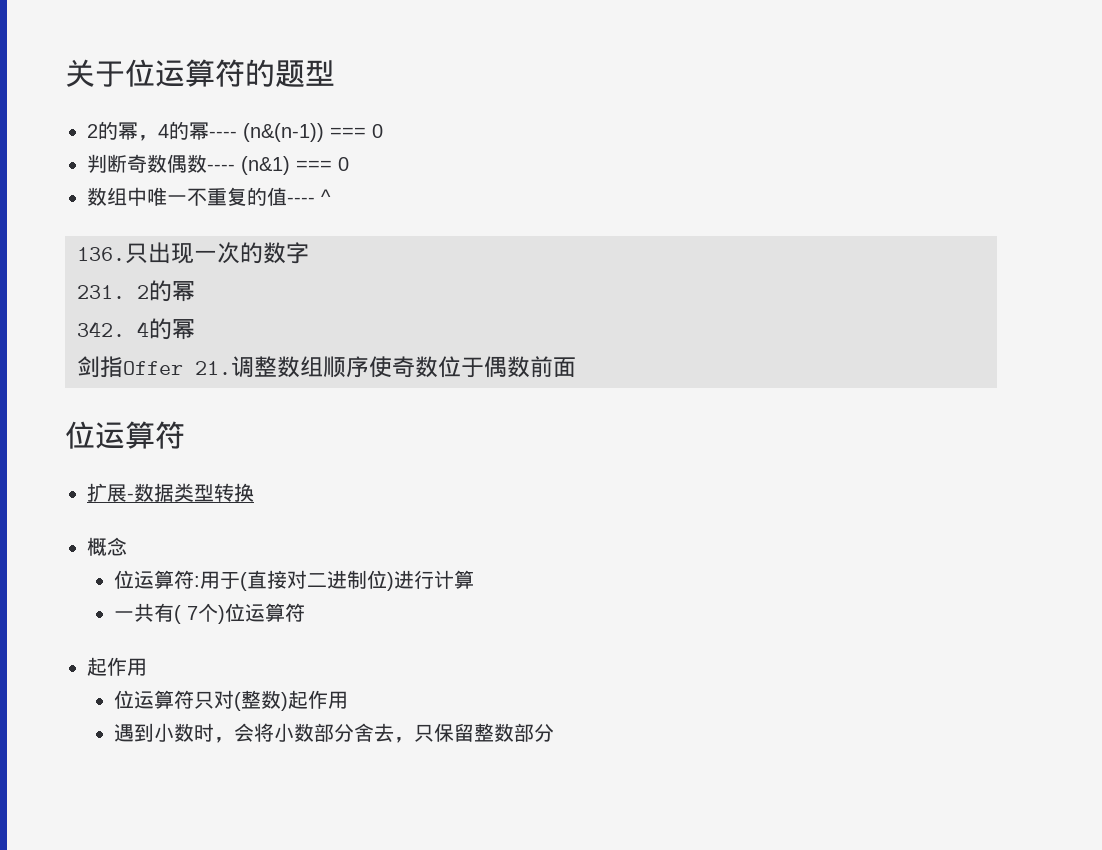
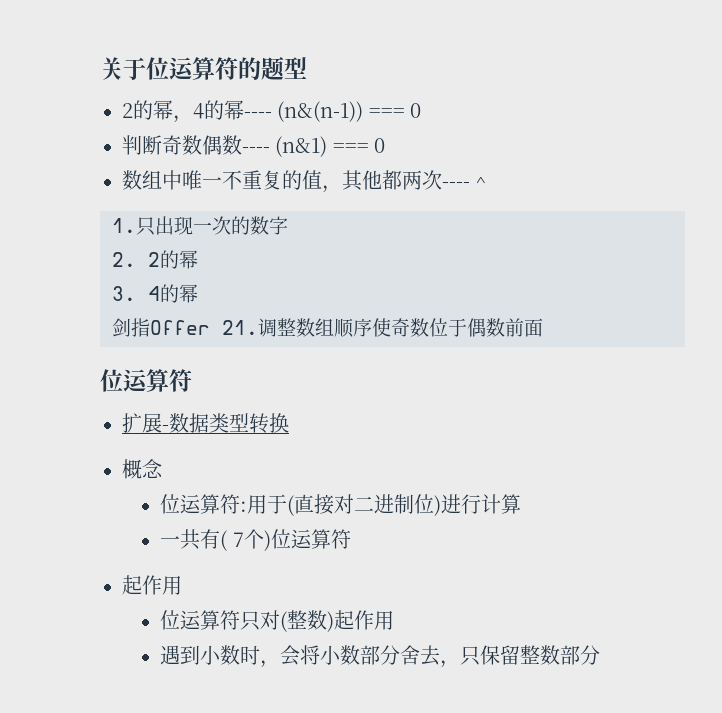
- 数组中唯一不重复的值---- ^
+ 数组中唯一不重复的值，其他都两次---- ^
- 136.只出现一次的数字
+ 1.只出现一次的数字
- 231. 2的幂
+ 2. 2的幂
- 342. 4的幂
+ 3. 4的幂

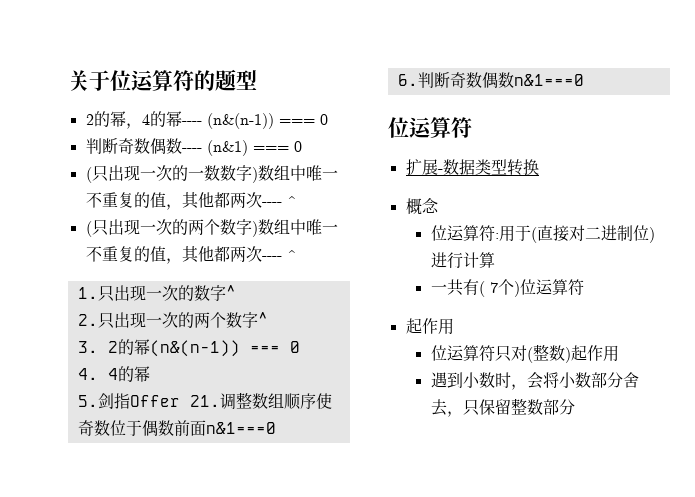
- 数组中唯一不重复的值，其他都两次---- ^
+ (只出现一次的一数数字)数组中唯一不重复的值，其他都两次---- ^
+ (只出现一次的两个数字)数组中唯一不重复的值，其他都两次---- ^
- 1.只出现一次的数字
+ 1.只出现一次的数字^
- 2. 2的幂
- 3. 4的幂
+ 2.只出现一次的两个数字^
+ 3. 2的幂(n&(n-1)) === 0
+ 4. 4的幂
- 剑指Offer 21.调整数组顺序使奇数位于偶数前面
+ 5.剑指Offer 21.调整数组顺序使奇数位于偶数前面n&1===0
+ 6.判断奇数偶数n&1===0

